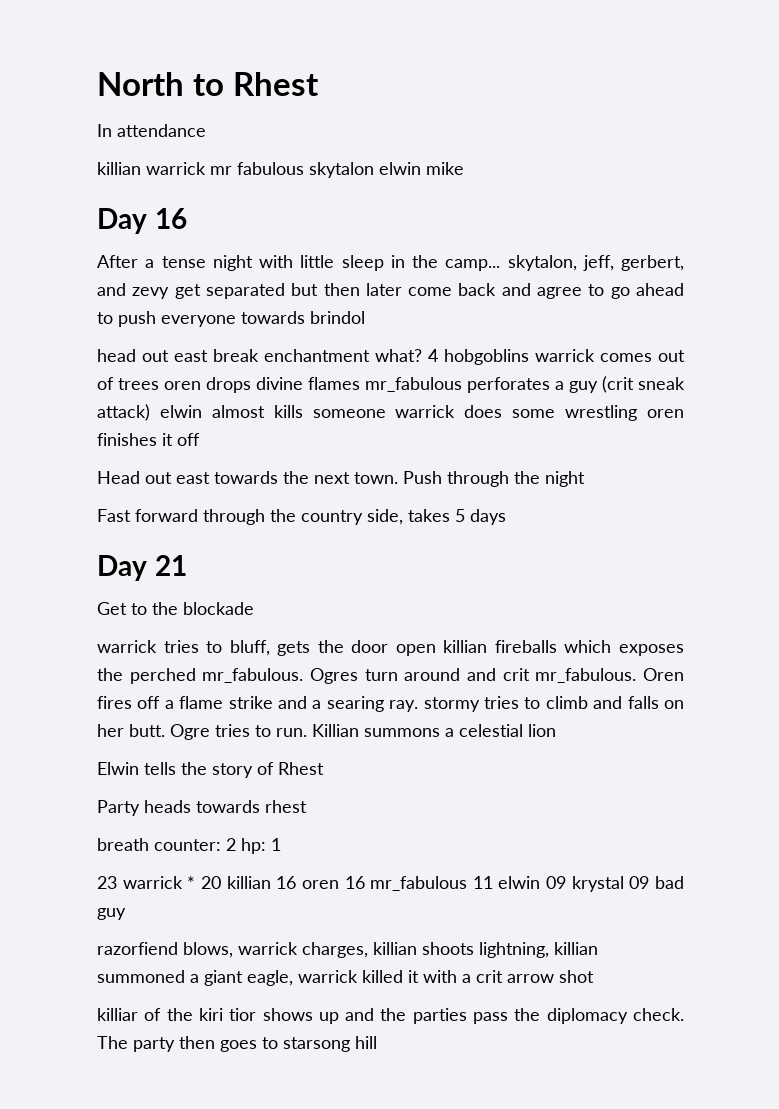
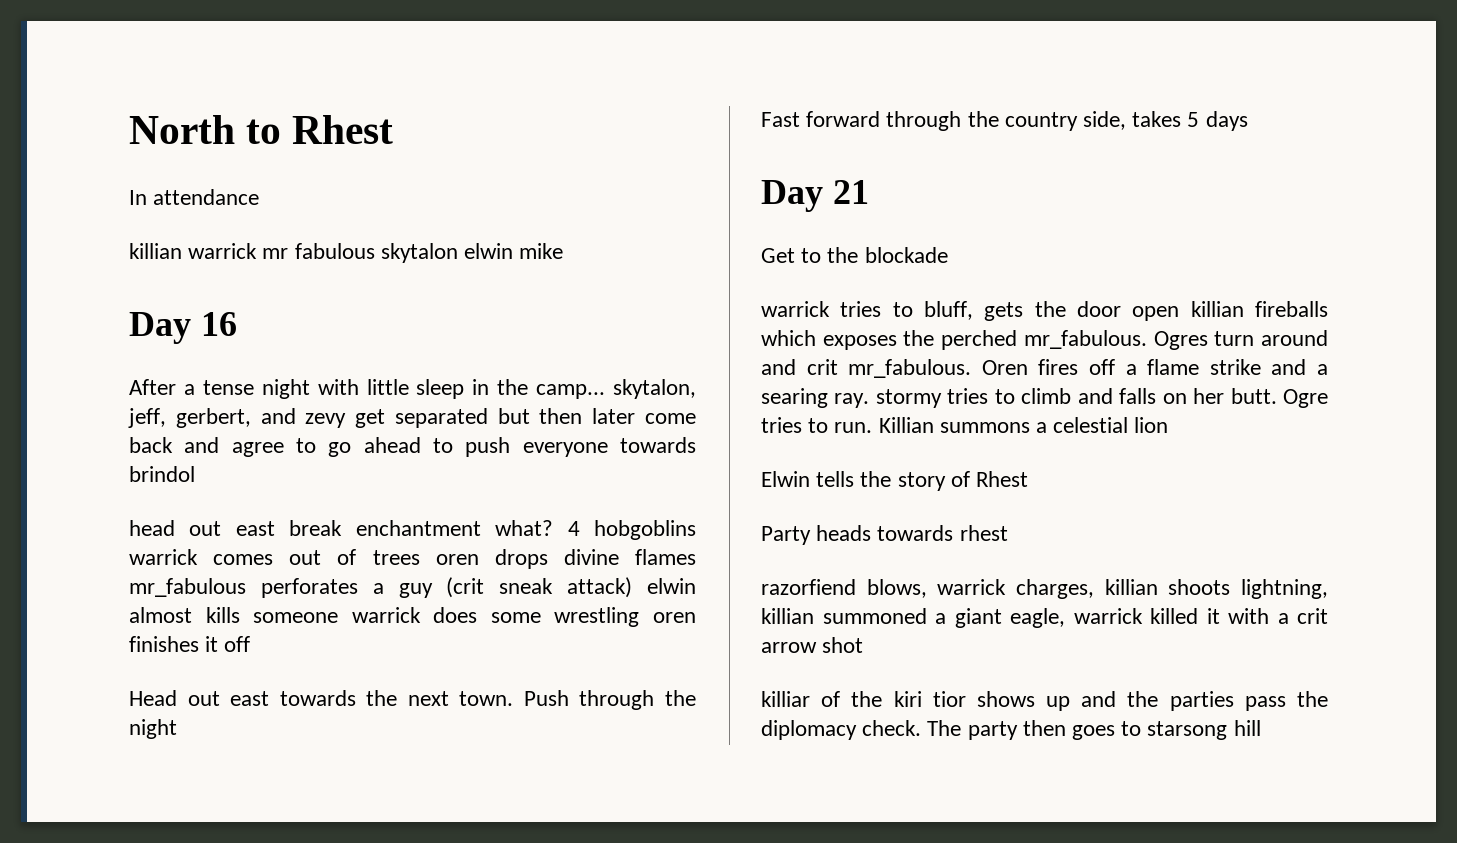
- breath counter: 2 hp: 1
- 23 warrick * 20 killian 16 oren 16 mr_fabulous 11 elwin 09 krystal 09 bad guy

